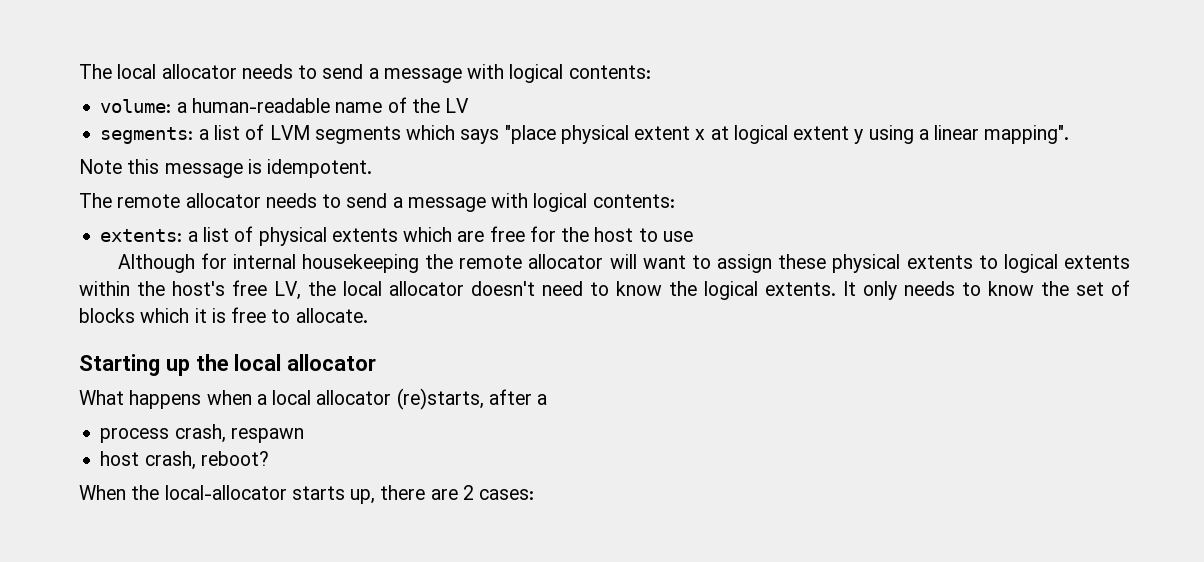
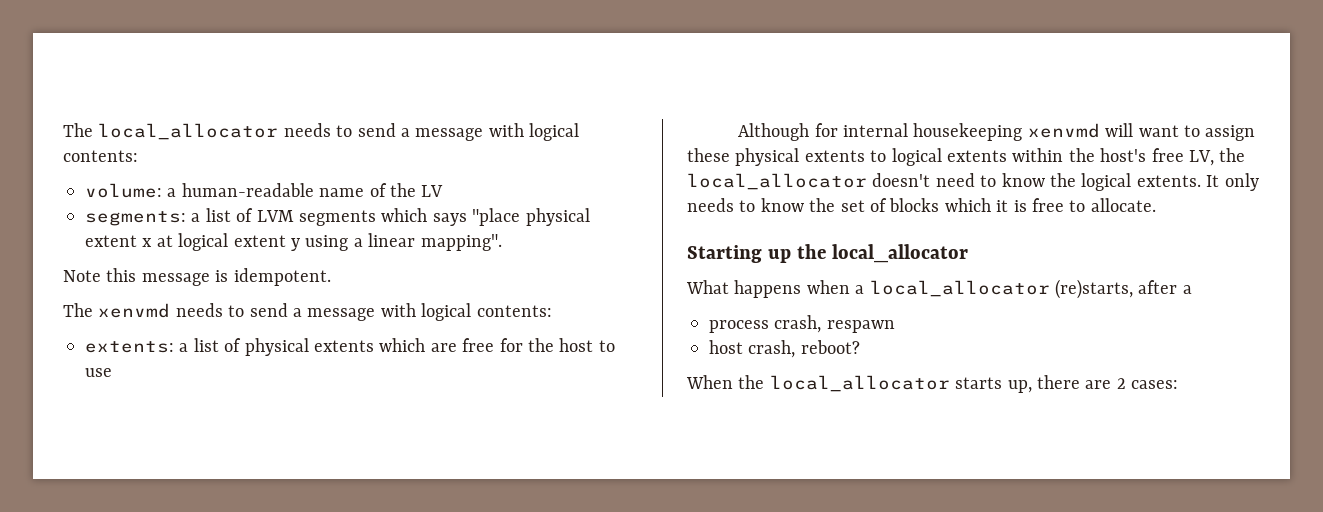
- The local allocator needs to send a message with logical contents:
+ The local_allocator needs to send a message with logical contents:
- The remote allocator needs to send a message with logical contents:
+ The xenvmd needs to send a message with logical contents:
- Although for internal housekeeping the remote allocator will want to assign these physical extents to logical extents within the host's free LV, the local allocator doesn't need to know the logical extents.
+ Although for internal housekeeping xenvmd will want to assign these physical extents to logical extents within the host's free LV, the local_allocator doesn't need to know the logical extents.
- Starting up the local allocator
+ Starting up the local_allocator
- What happens when a local allocator (re)starts, after a
+ What happens when a local_allocator (re)starts, after a
- When the local-allocator starts up, there are 2 cases:
+ When the local_allocator starts up, there are 2 cases:

